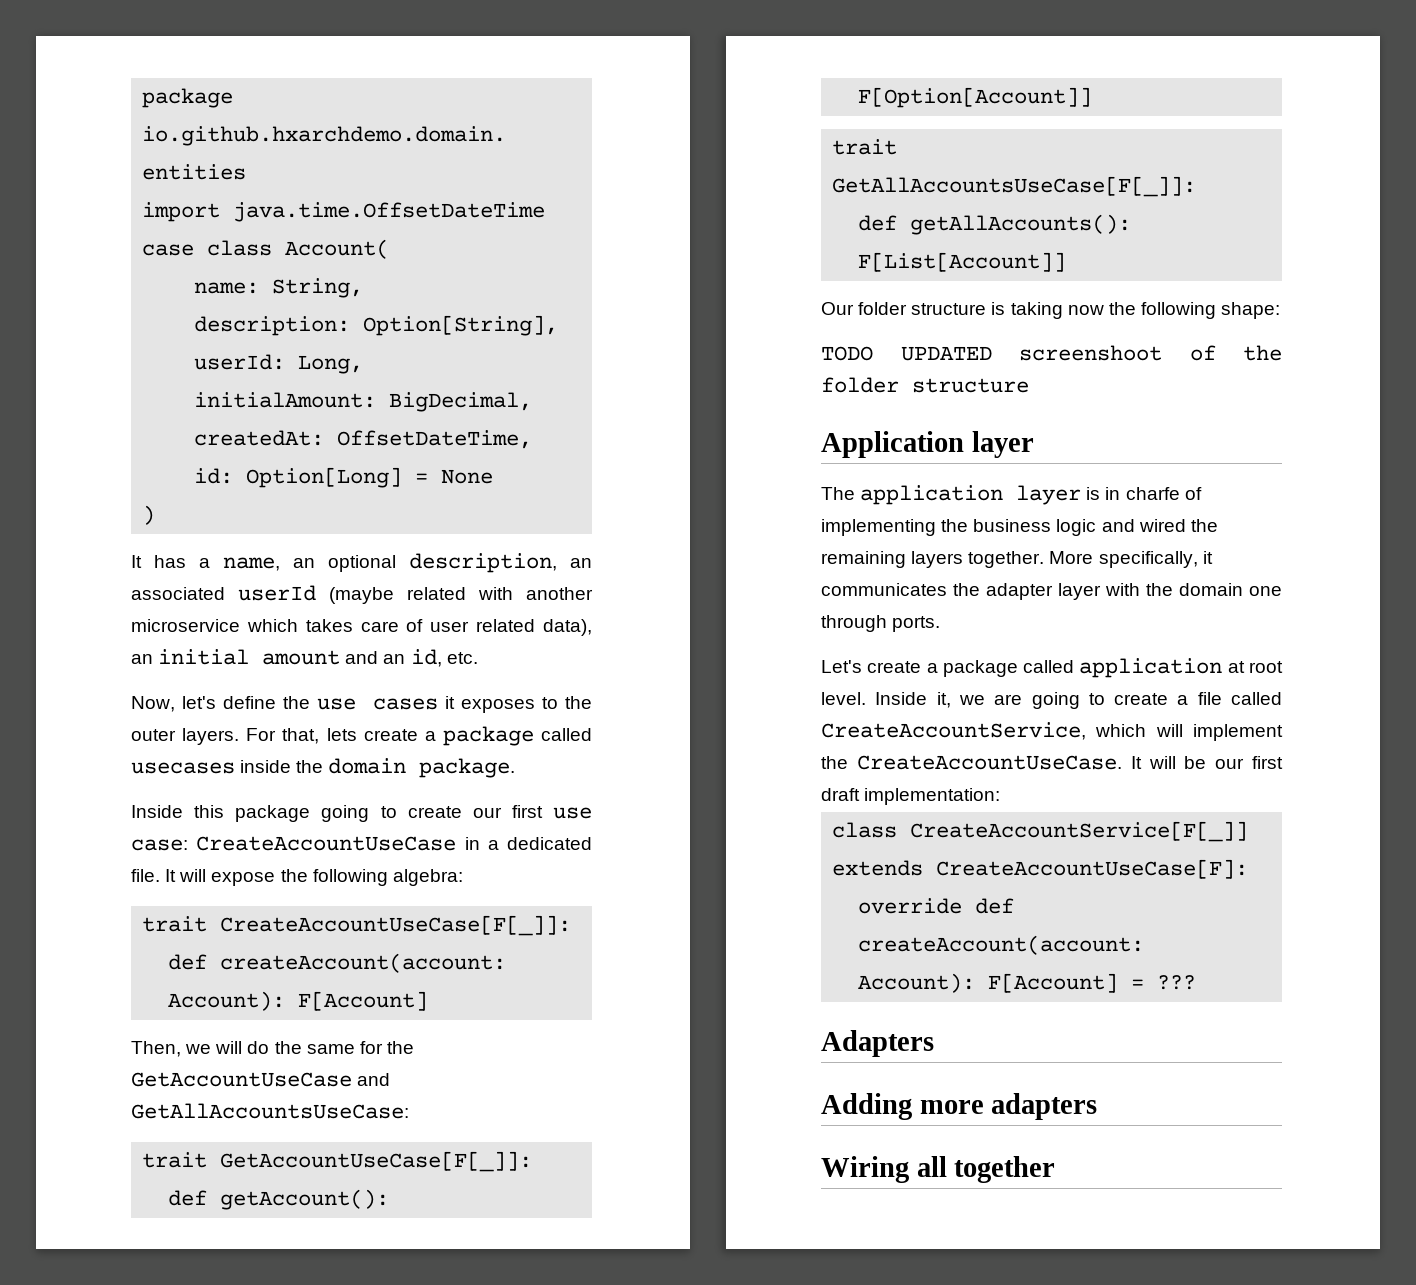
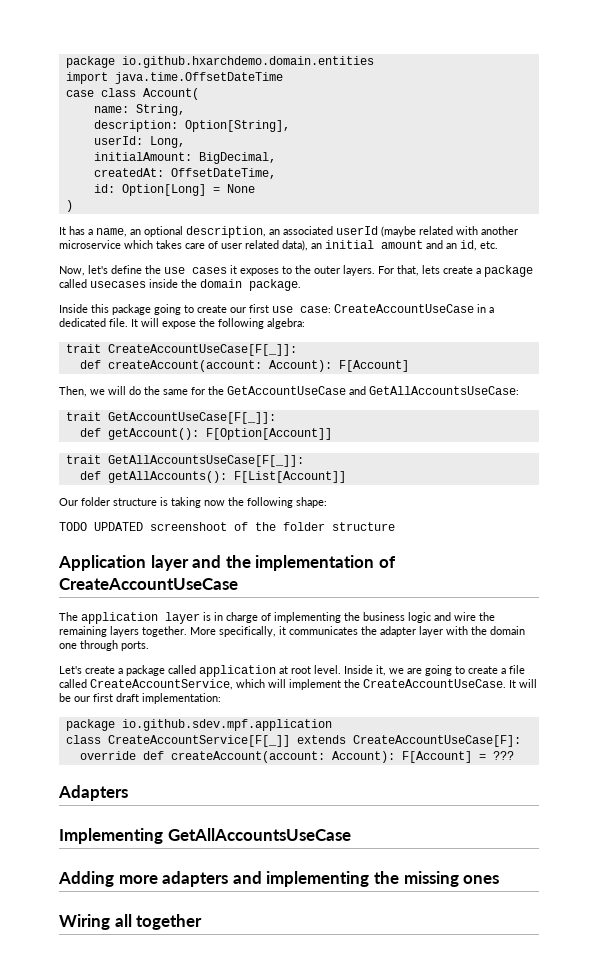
- Application layer
+ Application layer and the implementation of CreateAccountUseCase
- The application layer is in charfe of implementing the business logic and wired the remaining layers together.
+ The application layer is in charge of implementing the business logic and wire the remaining layers together.
+ package io.github.sdev.mpf.application
+ Implementing GetAllAccountsUseCase
- Adding more adapters
+ Adding more adapters and implementing the missing ones

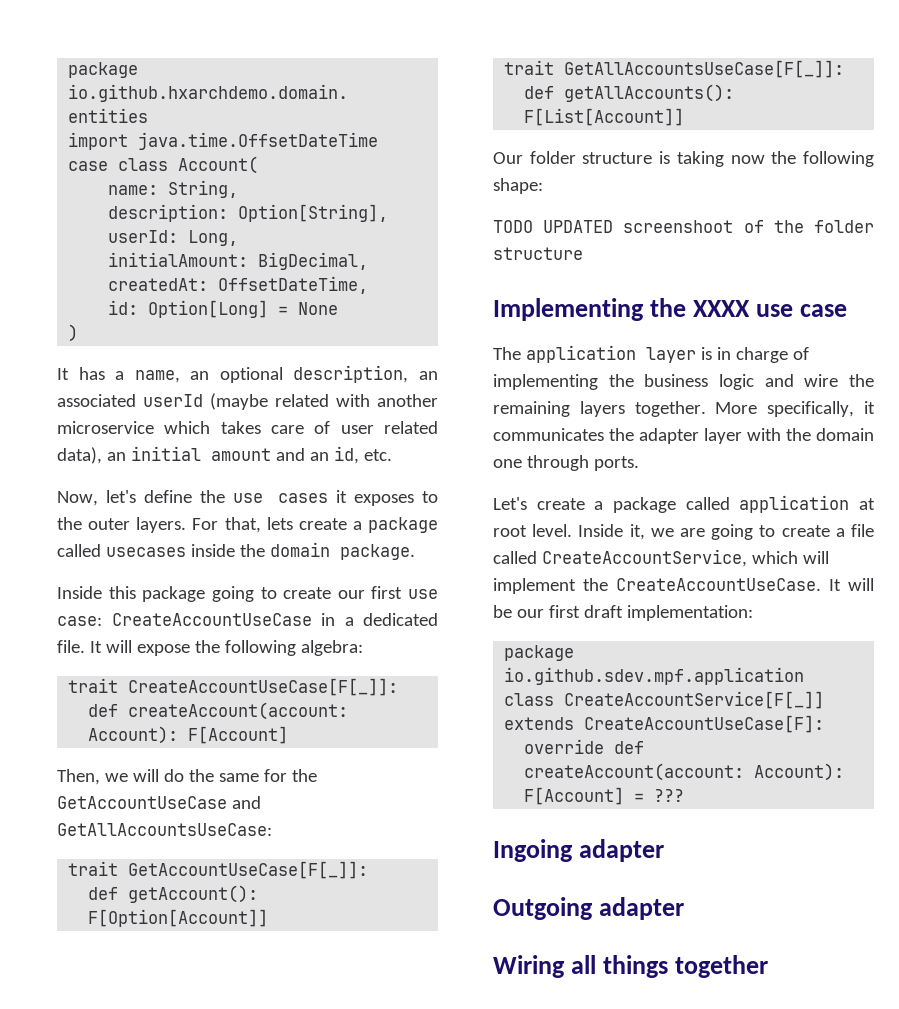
- Application layer and the implementation of CreateAccountUseCase
+ Implementing the XXXX use case
- Adapters
- Implementing GetAllAccountsUseCase
- Adding more adapters and implementing the missing ones
+ Ingoing adapter
+ Outgoing adapter
- Wiring all together
+ Wiring all things together

